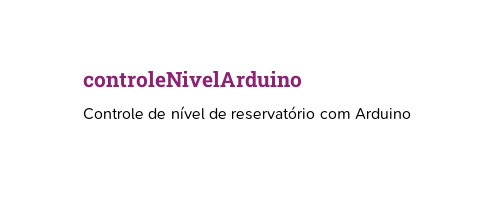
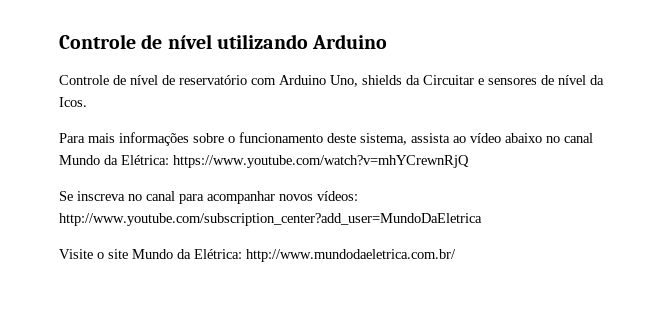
- controleNivelArduino
+ Controle de nível utilizando Arduino
- Controle de nível de reservatório com Arduino
+ Controle de nível de reservatório com Arduino Uno, shields da Circuitar e sensores de nível da Icos.
+ Para mais informações sobre o funcionamento deste sistema, assista ao vídeo abaixo no canal Mundo da Elétrica: https://www.youtube.com/watch?v=mhYCrewnRjQ
+ Se inscreva no canal para acompanhar novos vídeos: http://www.youtube.com/subscription_center?add_user=MundoDaEletrica
+ Visite o site Mundo da Elétrica: http://www.mundodaeletrica.com.br/

